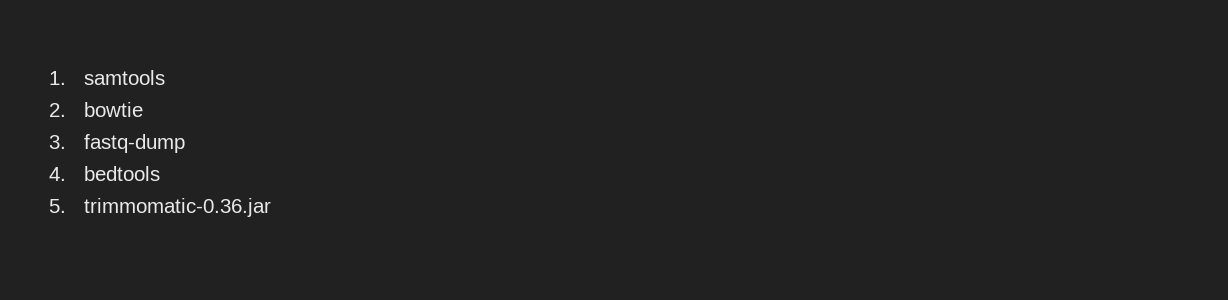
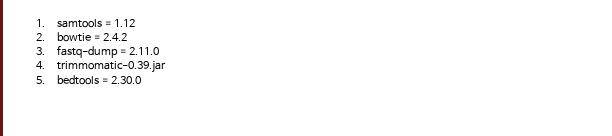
- 1. samtools
+ 1. samtools = 1.12
- 2. bowtie
+ 2. bowtie = 2.4.2
- 3. fastq-dump
- 4. bedtools
- 5. trimmomatic-0.36.jar
+ 3. fastq-dump = 2.11.0
+ 4. trimmomatic-0.39.jar
+ 5. bedtools = 2.30.0

